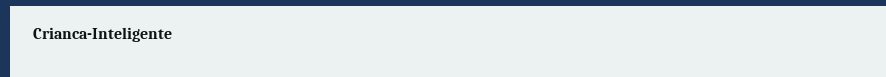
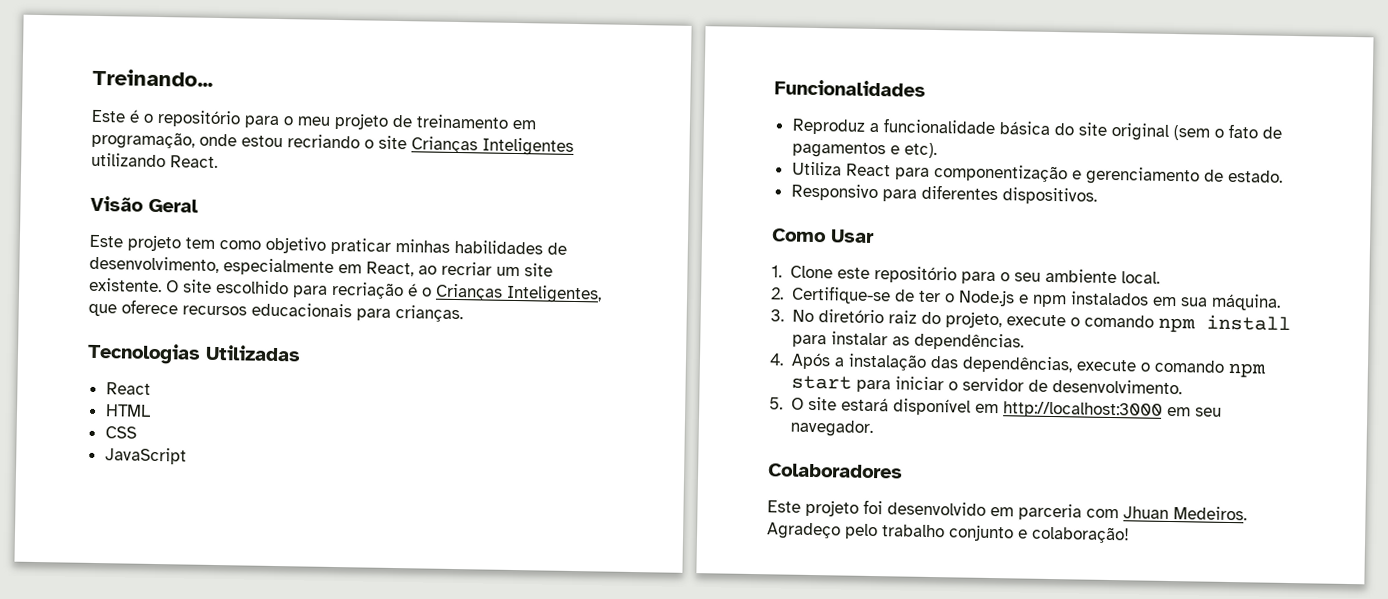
- Crianca-Inteligente
+ Treinando...
+ Este é o repositório para o meu projeto de treinamento em programação, onde estou recriando o site Crianças Inteligentes utilizando React.
+ Visão Geral
+ Este projeto tem como objetivo praticar minhas habilidades de desenvolvimento, especialmente em React, ao recriar um site existente. O site escolhido para recriação é o Crianças Inteligentes, que oferece recursos educacionais para crianças.
+ Tecnologias Utilizadas
+ React
+ HTML
+ CSS
+ JavaScript
+ Funcionalidades
+ Reproduz a funcionalidade básica do site original (sem o fato de pagamentos e etc).
+ Utiliza React para componentização e gerenciamento de estado.
+ Responsivo para diferentes dispositivos.
+ Como Usar
+ 1. Clone este repositório para o seu ambiente local.
+ 2. Certifique-se de ter o Node.js e npm instalados em sua máquina.
+ 3. No diretório raiz do projeto, execute o comando npm install para instalar as dependências.
+ 4. Após a instalação das dependências, execute o comando npm start para iniciar o servidor de desenvolvimento.
+ 5. O site estará disponível em http://localhost:3000 em seu navegador.
+ Colaboradores
+ Este projeto foi desenvolvido em parceria com Jhuan Medeiros. Agradeço pelo trabalho conjunto e colaboração!

